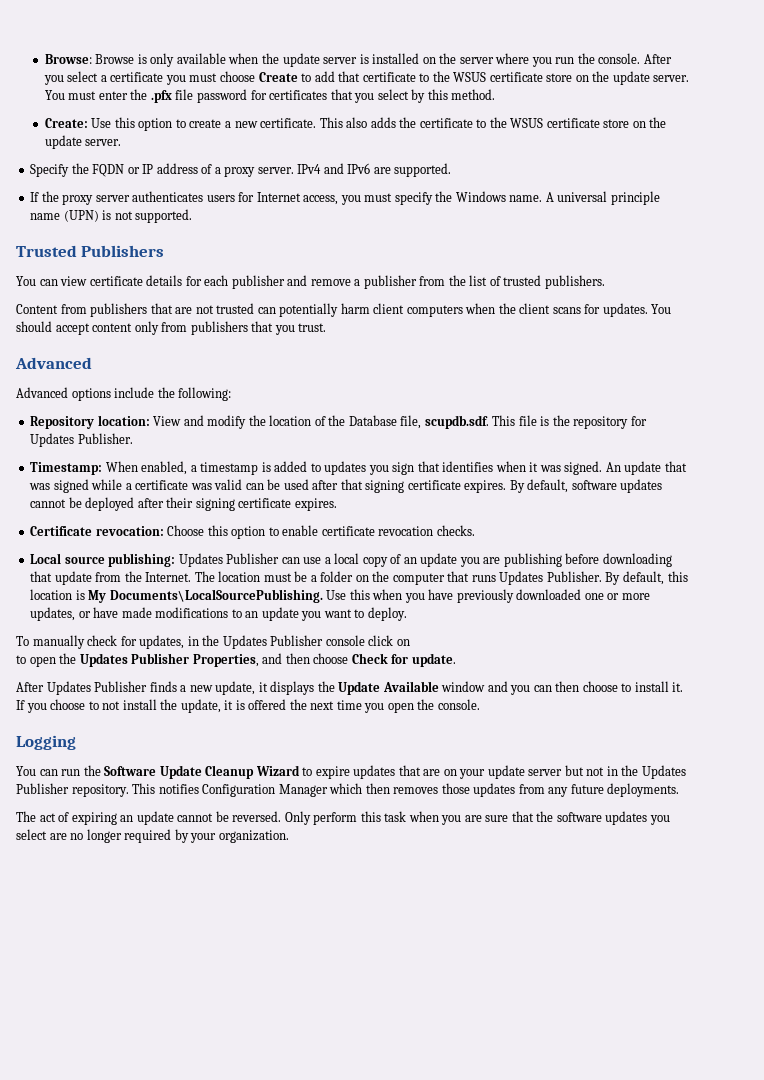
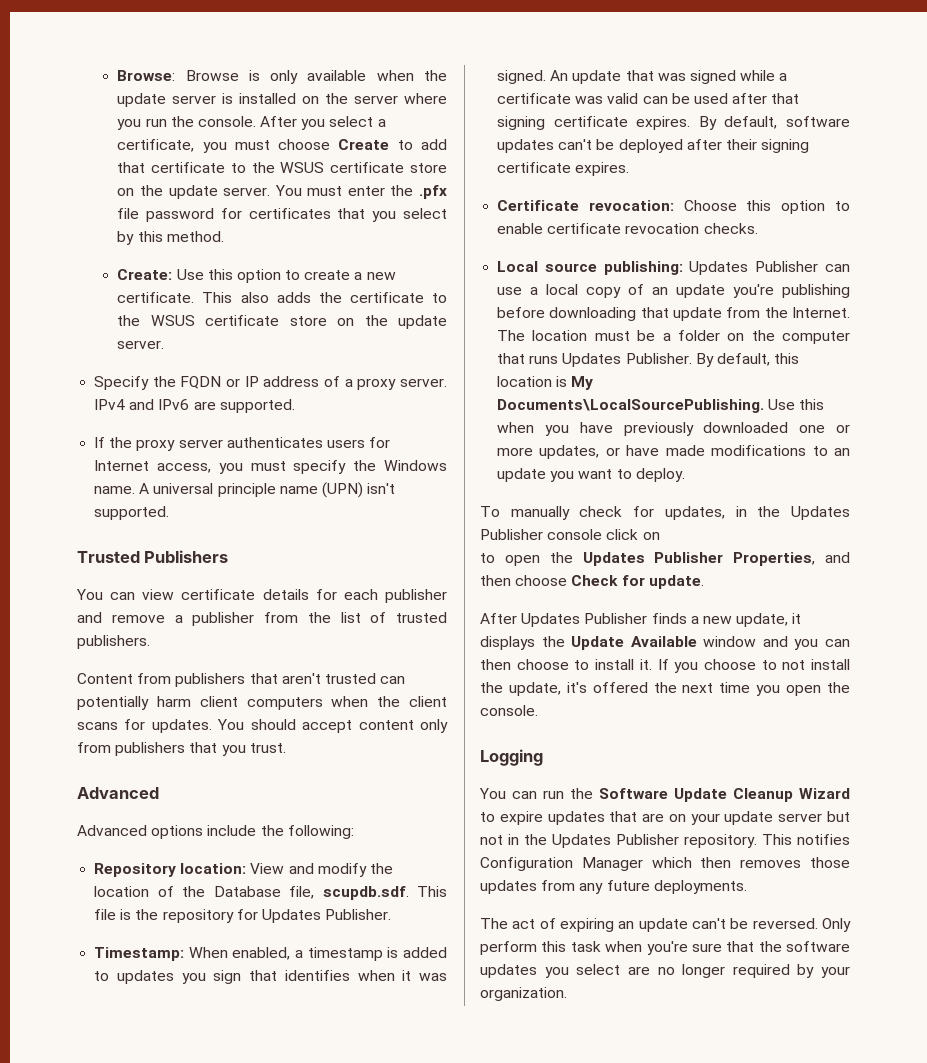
- After you select a certificate you must choose Create to add that certificate to the WSUS certificate store on the update server.
+ After you select a certificate, you must choose Create to add that certificate to the WSUS certificate store on the update server.
- A universal principle name (UPN) is not supported.
+ A universal principle name (UPN) isn't supported.
- Content from publishers that are not trusted can potentially harm client computers when the client scans for updates.
+ Content from publishers that aren't trusted can potentially harm client computers when the client scans for updates.
- By default, software updates cannot be deployed after their signing certificate expires.
+ By default, software updates can't be deployed after their signing certificate expires.
- Local source publishing: Updates Publisher can use a local copy of an update you are publishing before downloading that update from the Internet.
+ Local source publishing: Updates Publisher can use a local copy of an update you're publishing before downloading that update from the Internet.
- If you choose to not install the update, it is offered the next time you open the console.
+ If you choose to not install the update, it's offered the next time you open the console.
- The act of expiring an update cannot be reversed.
+ The act of expiring an update can't be reversed.
- Only perform this task when you are sure that the software updates you select are no longer required by your organization.
+ Only perform this task when you're sure that the software updates you select are no longer required by your organization.

